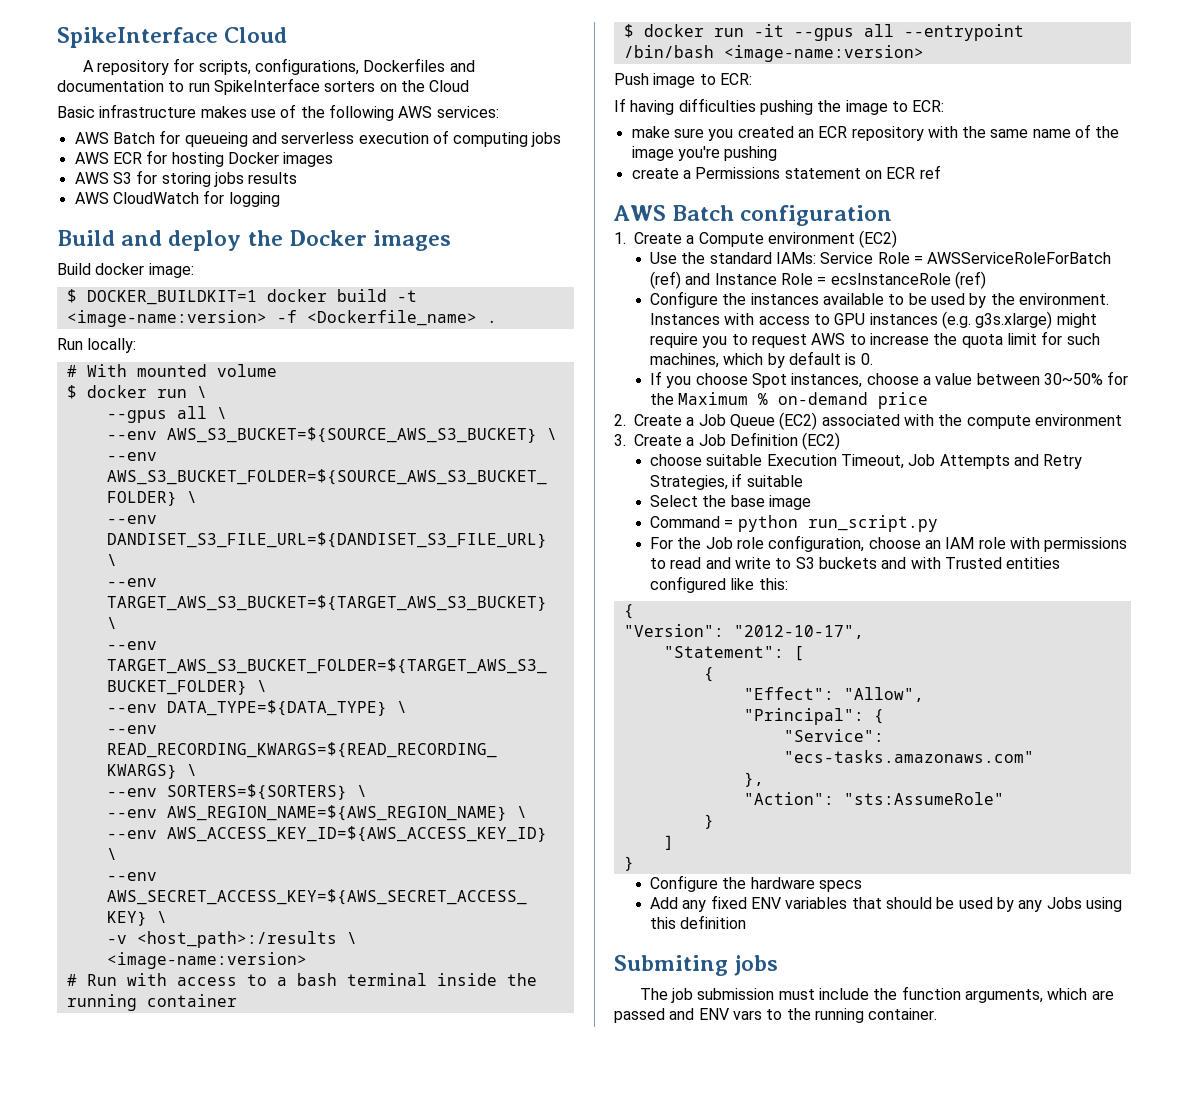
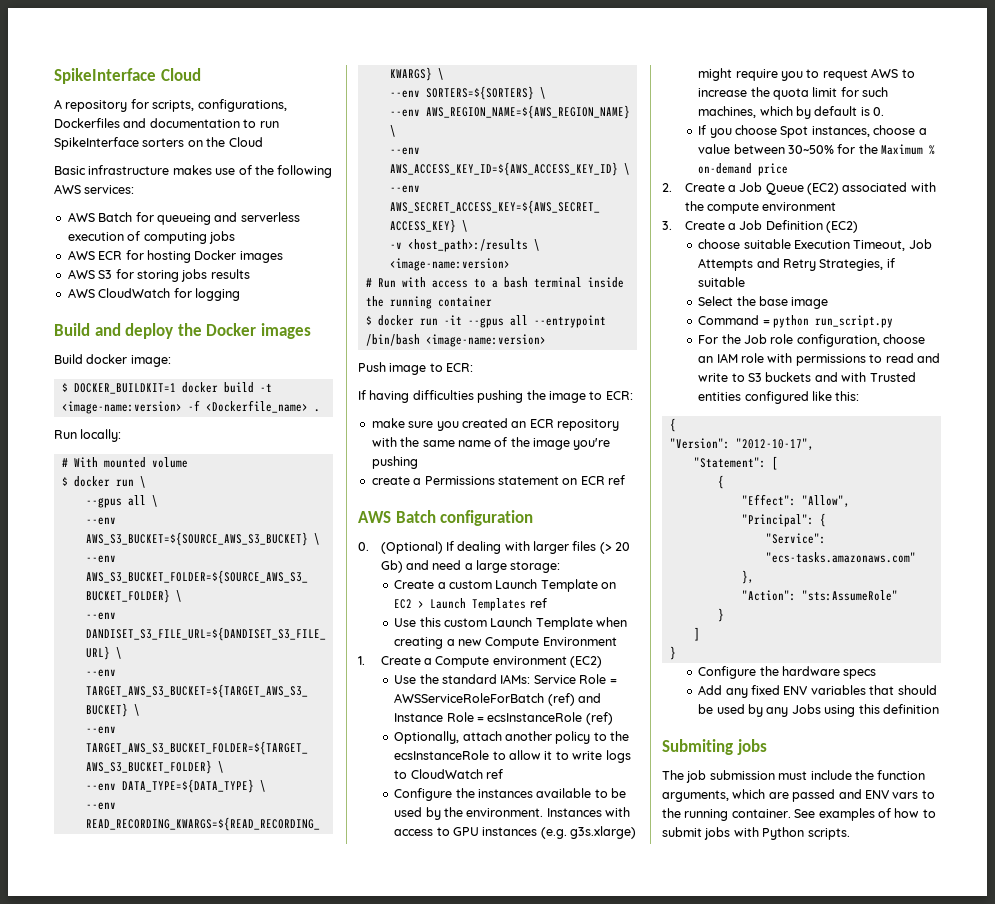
+ 0. (Optional) If dealing with larger files (> 20 Gb) and need a large storage:
+ Create a custom Launch Template on EC2 > Launch Templates ref
+ Use this custom Launch Template when creating a new Compute Environment
+ Optionally, attach another policy to the ecsInstanceRole to allow it to write logs to CloudWatch ref
+ See examples of how to submit jobs with Python scripts.

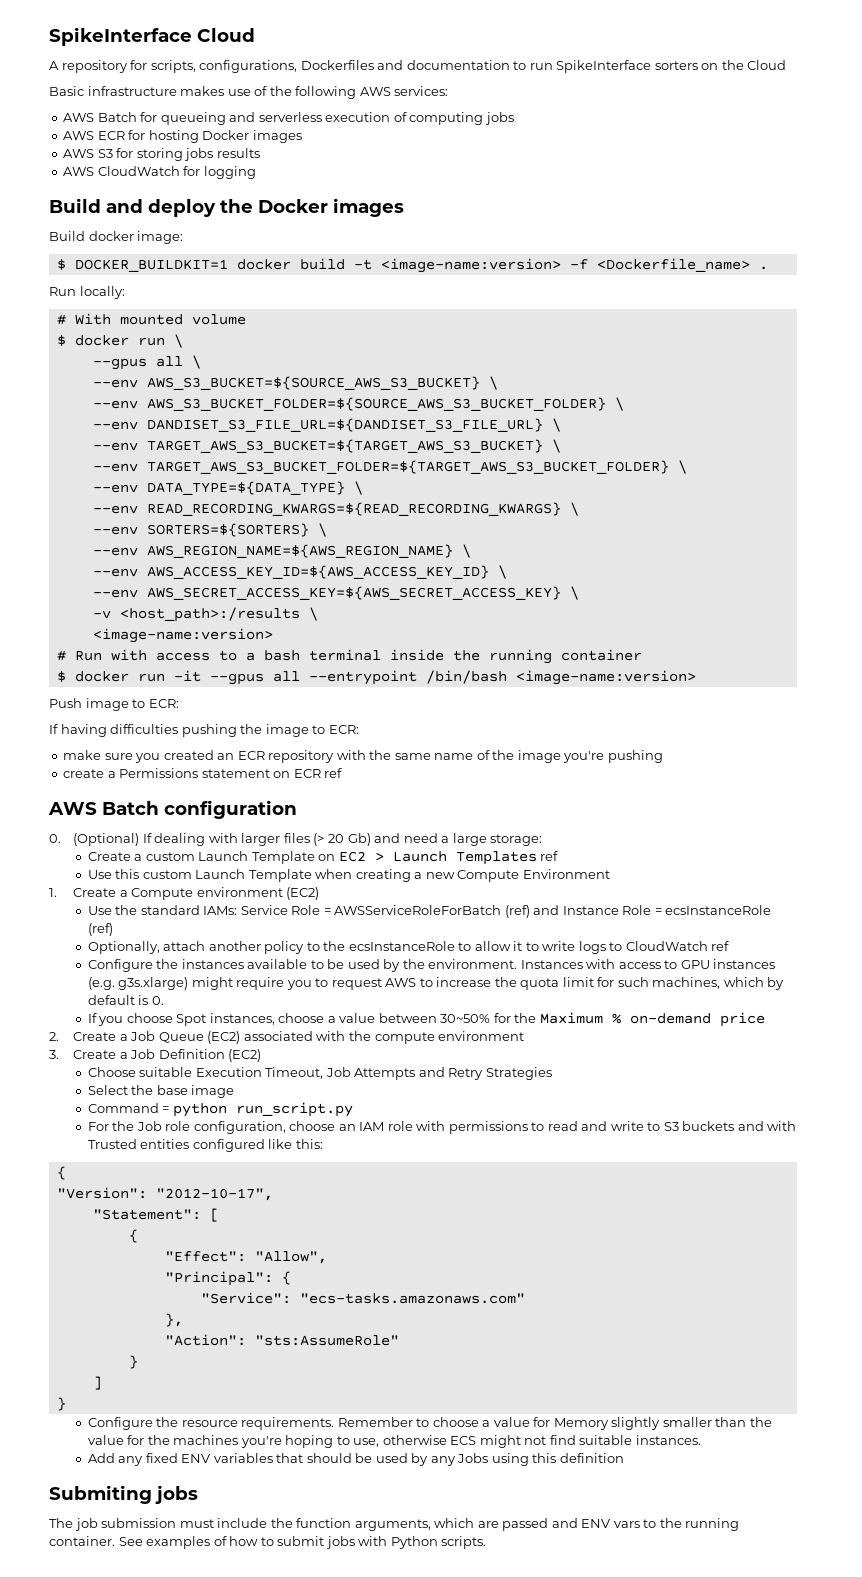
- choose suitable Execution Timeout, Job Attempts and Retry Strategies, if suitable
+ Choose suitable Execution Timeout, Job Attempts and Retry Strategies
- Configure the hardware specs
+ Configure the resource requirements. Remember to choose a value for Memory slightly smaller than the value for the machines you're hoping to use, otherwise ECS might not find suitable instances.

